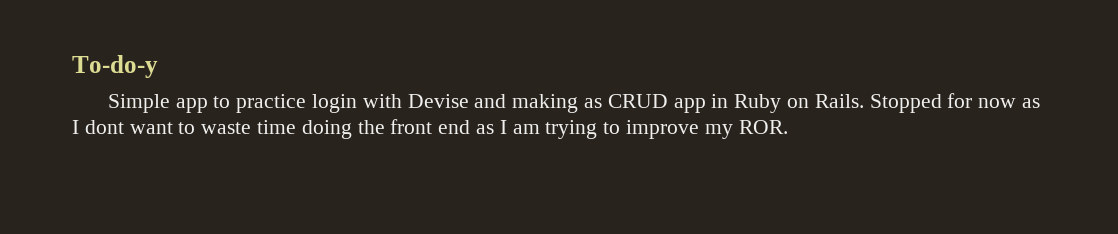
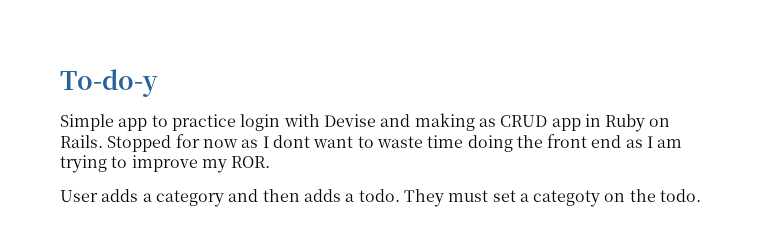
+ User adds a category and then adds a todo. They must set a categoty on the todo.

